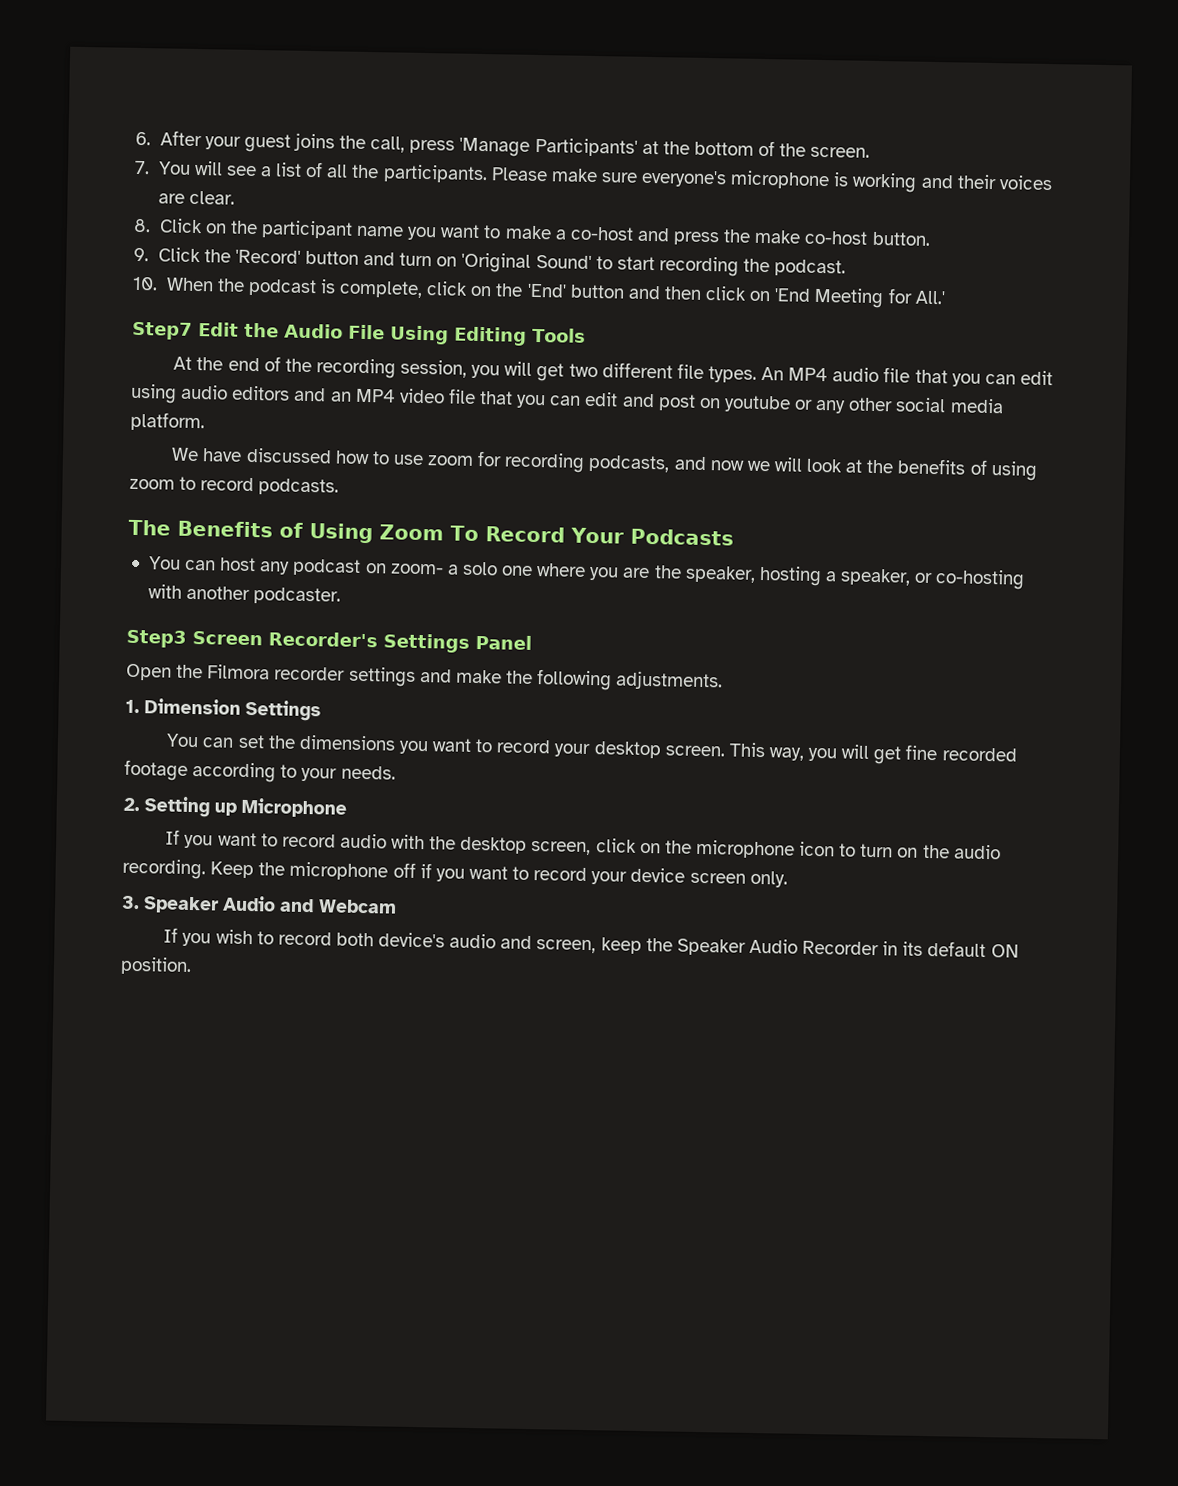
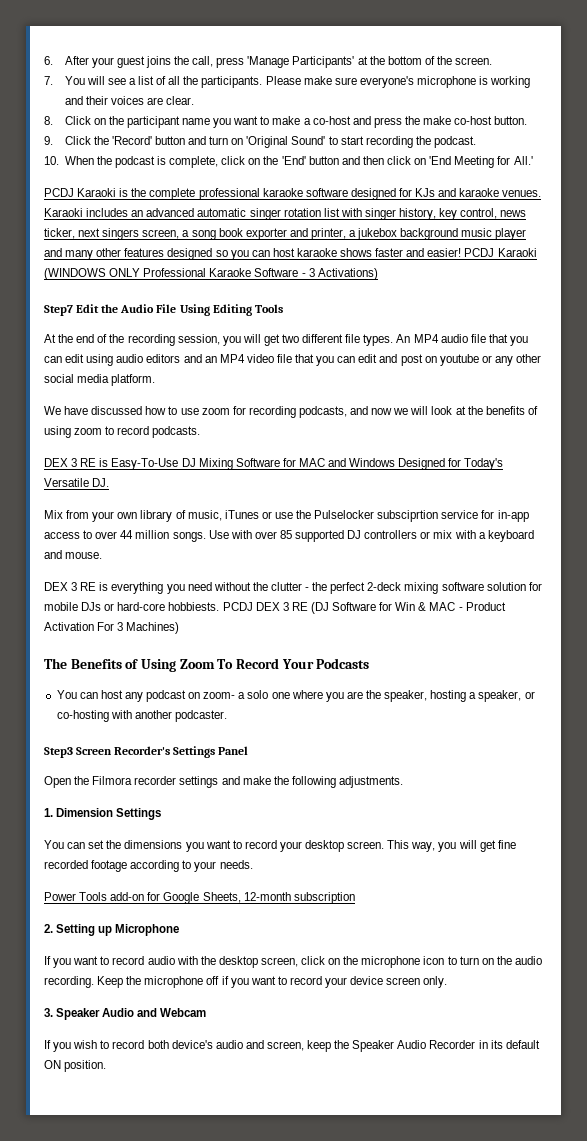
+ PCDJ Karaoki is the complete professional karaoke software designed for KJs and karaoke venues. Karaoki includes an advanced automatic singer rotation list with singer history, key control, news ticker, next singers screen, a song book exporter and printer, a jukebox background music player and many other features designed so you can host karaoke shows faster and easier! PCDJ Karaoki (WINDOWS ONLY Professional Karaoke Software - 3 Activations)
+ DEX 3 RE is Easy-To-Use DJ Mixing Software for MAC and Windows Designed for Today's Versatile DJ.
+ Mix from your own library of music, iTunes or use the Pulselocker subsciprtion service for in-app access to over 44 million songs. Use with over 85 supported DJ controllers or mix with a keyboard and mouse.
+ DEX 3 RE is everything you need without the clutter - the perfect 2-deck mixing software solution for mobile DJs or hard-core hobbiests. PCDJ DEX 3 RE (DJ Software for Win & MAC - Product Activation For 3 Machines)
+ Power Tools add-on for Google Sheets, 12-month subscription

